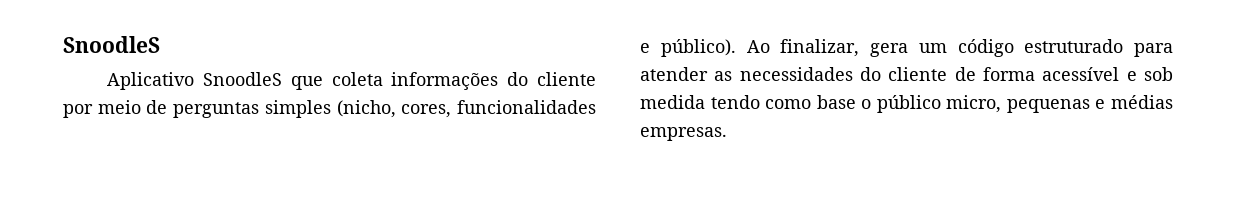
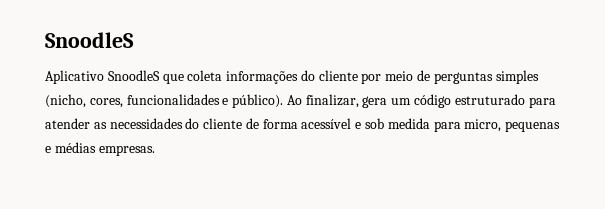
- Ao finalizar, gera um código estruturado para atender as necessidades do cliente de forma acessível e sob medida tendo como base o público micro, pequenas e médias empresas.
+ Ao finalizar, gera um código estruturado para atender as necessidades do cliente de forma acessível e sob medida para micro, pequenas e médias empresas.

